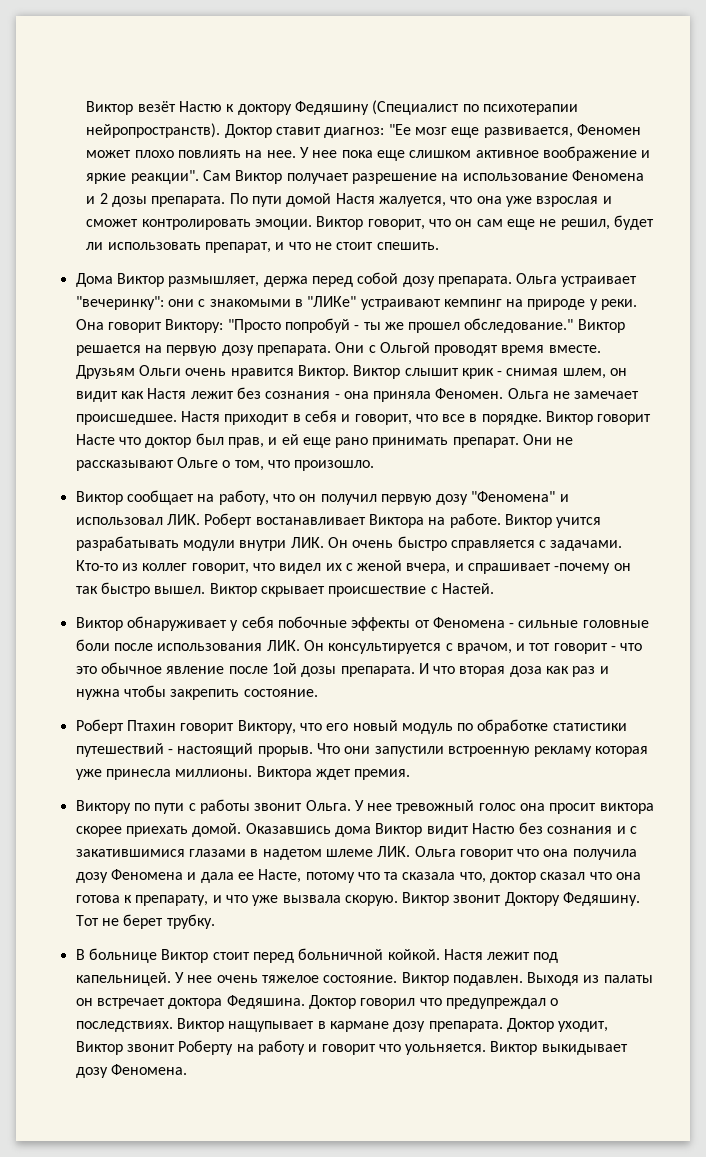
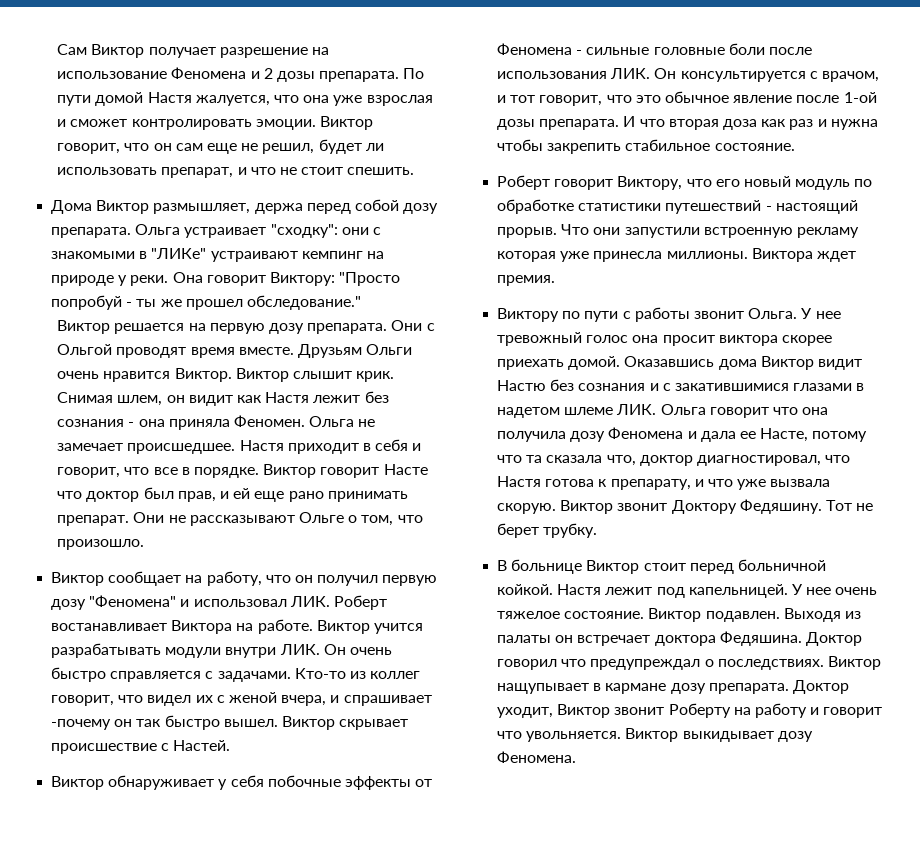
- Виктор везёт Настю к доктору Федяшину (Специалист по психотерапии нейропространств). Доктор ставит диагноз: "Ее мозг еще развивается, Феномен может плохо повлиять на нее. У нее пока еще слишком активное воображение и яркие реакции".
- Ольга устраивает "вечеринку": они с знакомыми в "ЛИКе" устраивают кемпинг на природе у реки.
+ Ольга устраивает "сходку": они с знакомыми в "ЛИКе" устраивают кемпинг на природе у реки.
- Она говорит Виктору: "Просто попробуй - ты же прошел обследование." Виктор решается на первую дозу препарата.
+ Она говорит Виктору: "Просто попробуй - ты же прошел обследование."
+ Виктор решается на первую дозу препарата.
- Виктор слышит крик - снимая шлем, он видит как Настя лежит без сознания - она приняла Феномен.
+ Виктор слышит крик. Снимая шлем, он видит как Настя лежит без сознания - она приняла Феномен.
- Виктор обнаруживает у себя побочные эффекты от Феномена - сильные головные боли после использования ЛИК. Он консультируется с врачом, и тот говорит - что это обычное явление после 1ой дозы препарата.
+ Виктор обнаруживает у себя побочные эффекты от Феномена - сильные головные боли после использования ЛИК. Он консультируется с врачом, и тот говорит, что это обычное явление после 1-ой дозы препарата.
- И что вторая доза как раз и нужна чтобы закрепить состояние.
+ И что вторая доза как раз и нужна чтобы закрепить стабильное состояние.
- Роберт Птахин говорит Виктору, что его новый модуль по обработке статистики путешествий - настоящий прорыв.
+ Роберт говорит Виктору, что его новый модуль по обработке статистики путешествий - настоящий прорыв.
- Оказавшись дома Виктор видит Настю без сознания и с закатившимися глазами в надетом шлеме ЛИК. Ольга говорит что она получила дозу Феномена и дала ее Насте, потому что та сказала что, доктор сказал что она готова к препарату, и что уже вызвала скорую.
+ Оказавшись дома Виктор видит Настю без сознания и с закатившимися глазами в надетом шлеме ЛИК. Ольга говорит что она получила дозу Феномена и дала ее Насте, потому что та сказала что, доктор диагностировал, что Настя готова к препарату, и что уже вызвала скорую.
- Доктор уходит, Виктор звонит Роберту на работу и говорит что уольняется.
+ Доктор уходит, Виктор звонит Роберту на работу и говорит что увольняется.

